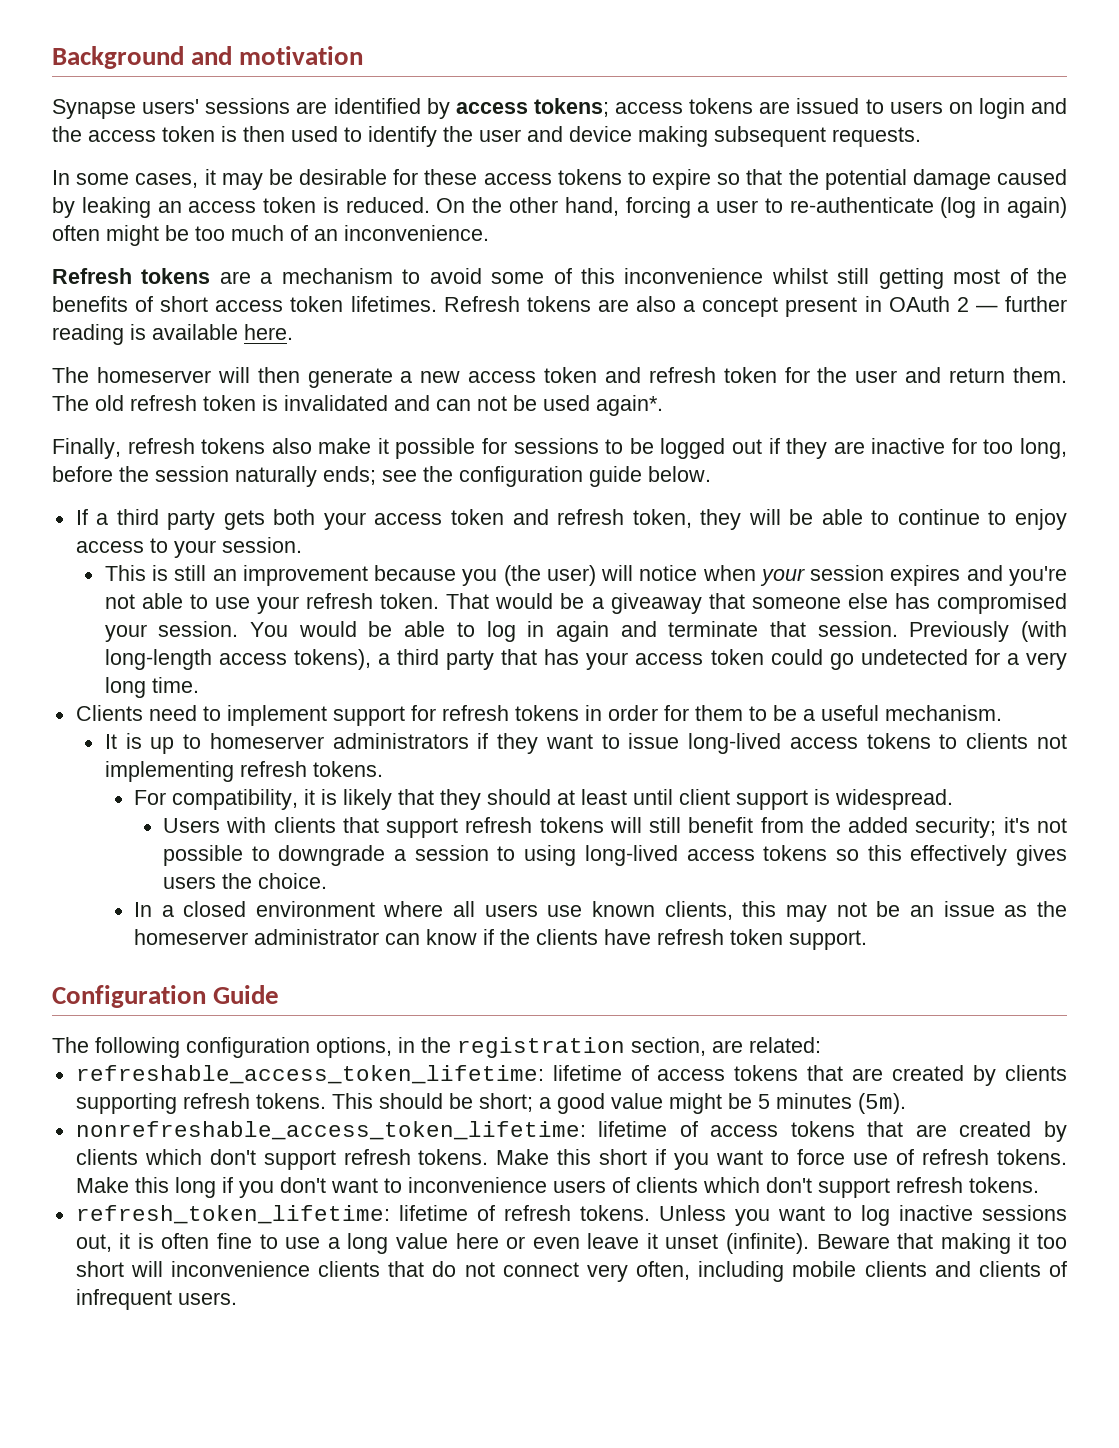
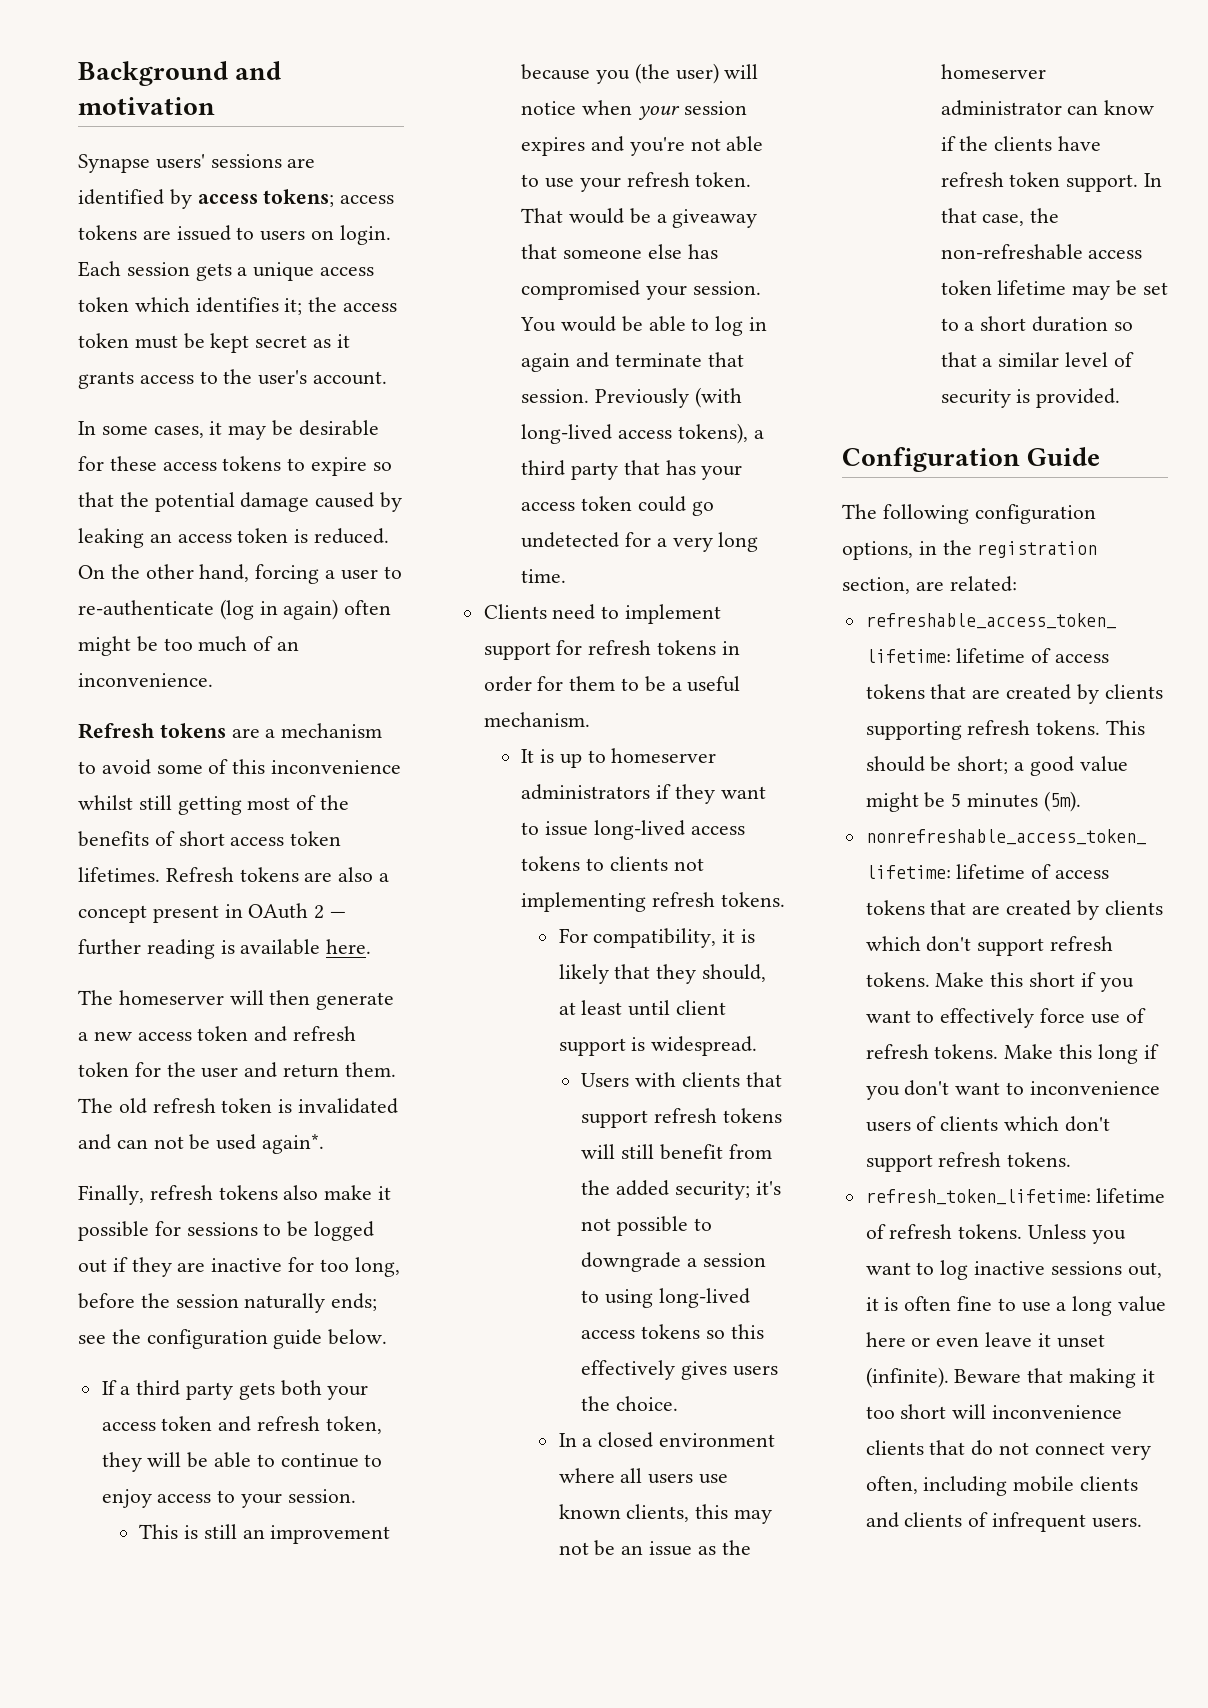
- Synapse users' sessions are identified by access tokens; access tokens are issued to users on login and the access token is then used to identify the user and device making subsequent requests.
+ Synapse users' sessions are identified by access tokens; access tokens are issued to users on login. Each session gets a unique access token which identifies it; the access token must be kept secret as it grants access to the user's account.
- Previously (with long-length access tokens), a third party that has your access token could go undetected for a very long time.
+ Previously (with long-lived access tokens), a third party that has your access token could go undetected for a very long time.
- For compatibility, it is likely that they should at least until client support is widespread.
+ For compatibility, it is likely that they should, at least until client support is widespread.
+ In that case, the non-refreshable access token lifetime may be set to a short duration so that a similar level of security is provided.
- Make this short if you want to force use of refresh tokens.
+ Make this short if you want to effectively force use of refresh tokens.

